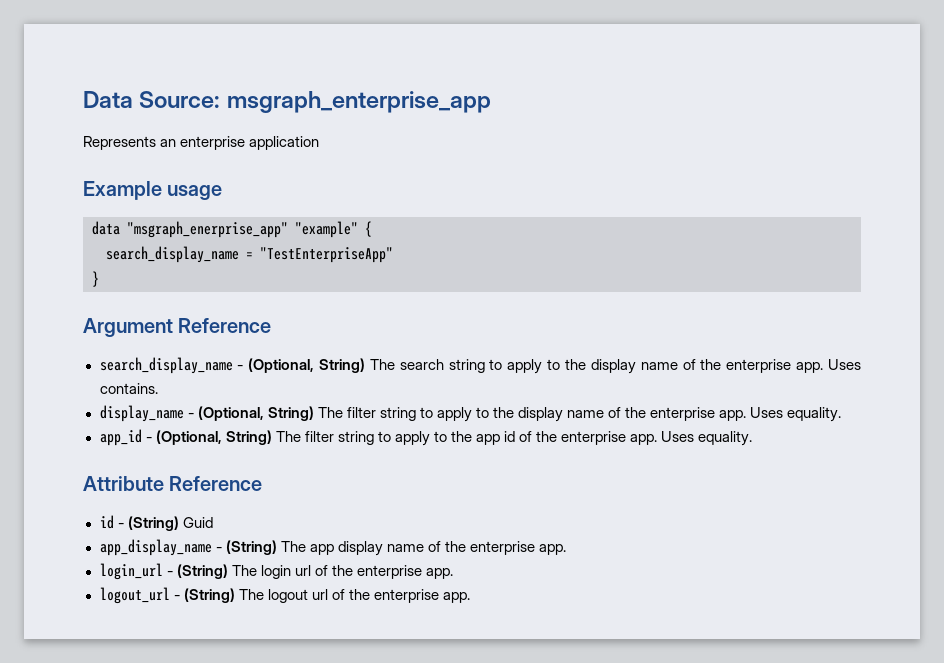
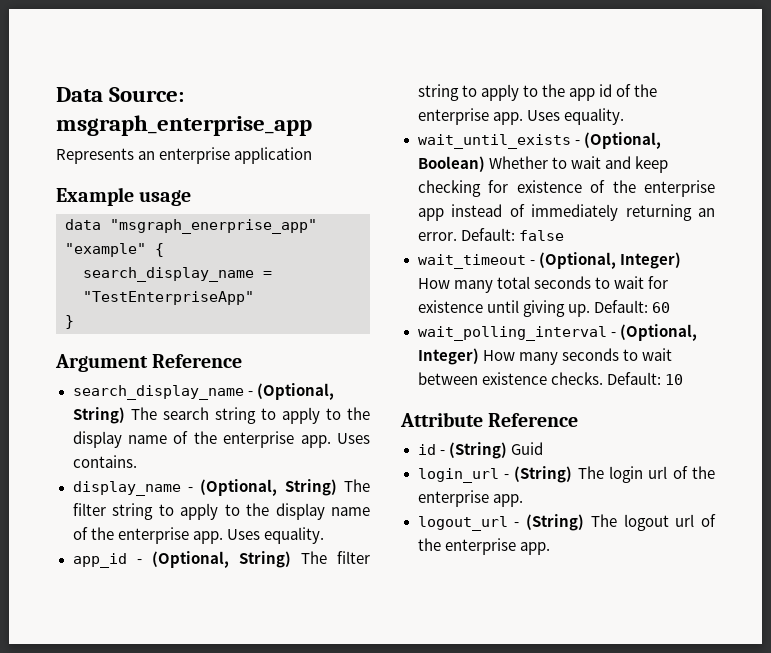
+ wait_until_exists - (Optional, Boolean) Whether to wait and keep checking for existence of the enterprise app instead of immediately returning an error. Default: false
+ wait_timeout - (Optional, Integer) How many total seconds to wait for existence until giving up. Default: 60
+ wait_polling_interval - (Optional, Integer) How many seconds to wait between existence checks. Default: 10
- app_display_name - (String) The app display name of the enterprise app.

